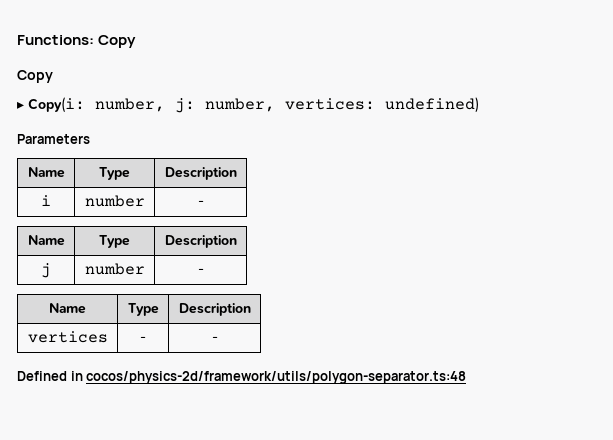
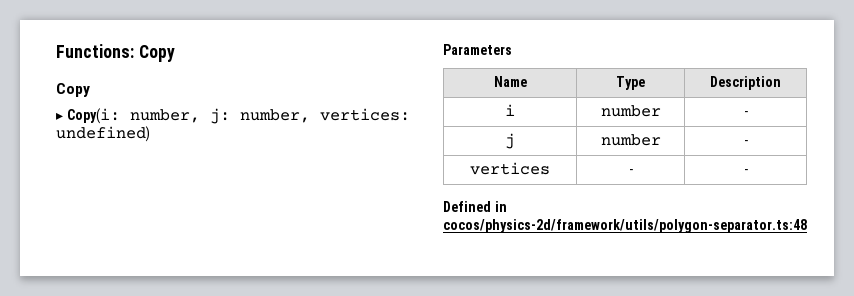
  i | number | -
- Name | Type | Description
  j | number | -
- Name | Type | Description

